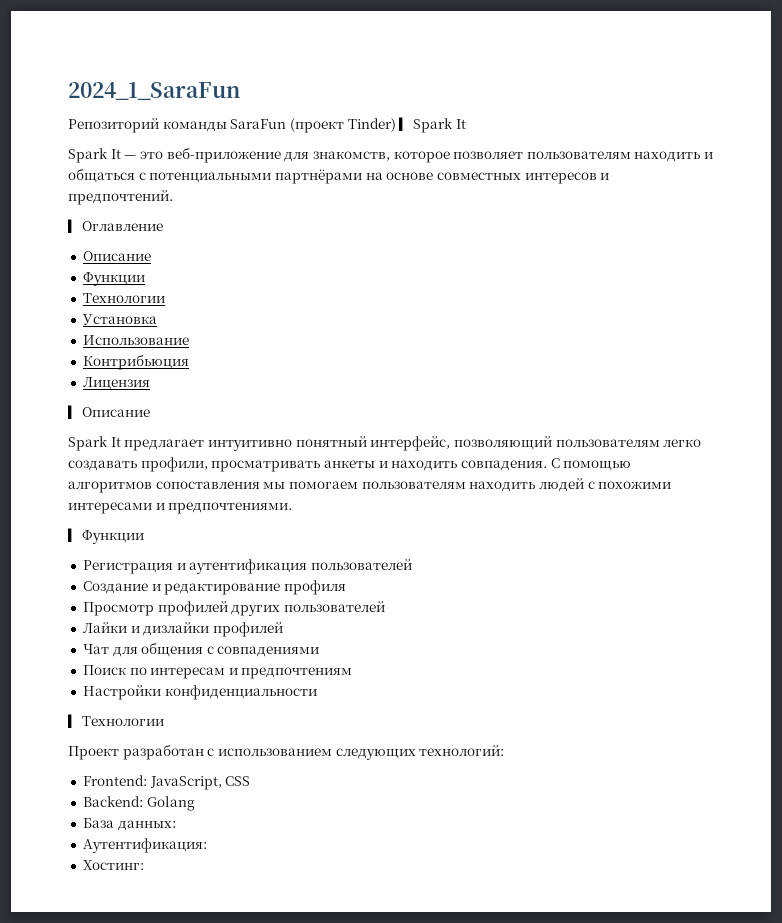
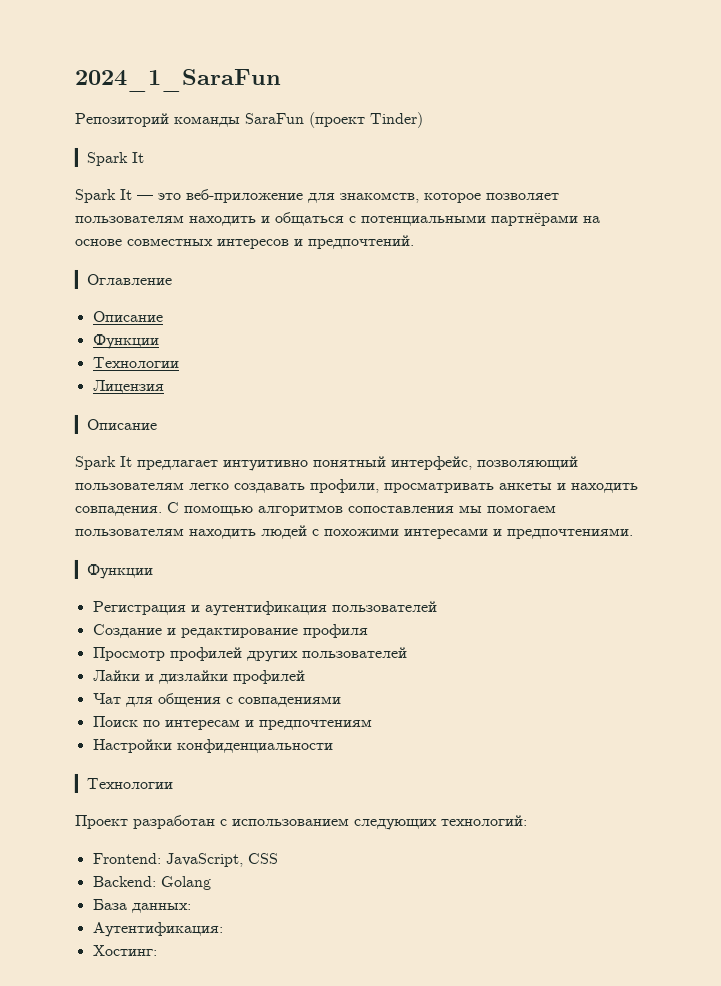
- Репозиторий команды SaraFun (проект Tinder) ▎Spark It
+ Репозиторий команды SaraFun (проект Tinder)
+ ▎Spark It
- Установка
- Использование
- Контрибьюция

